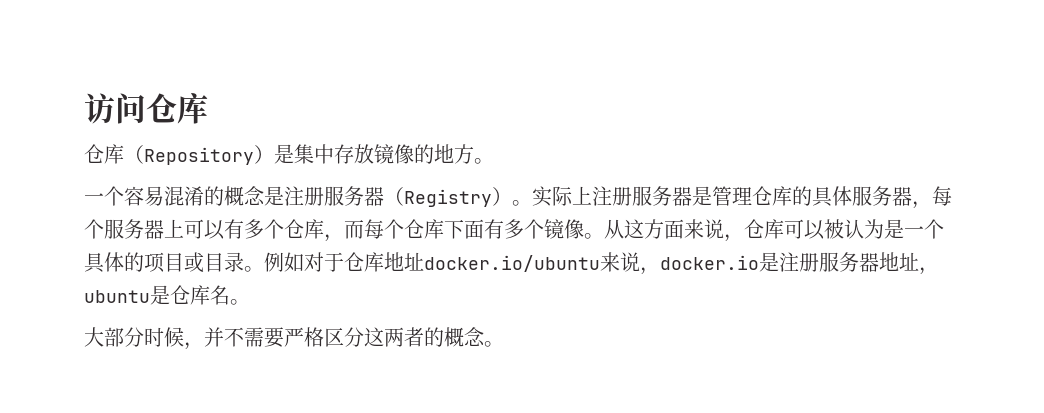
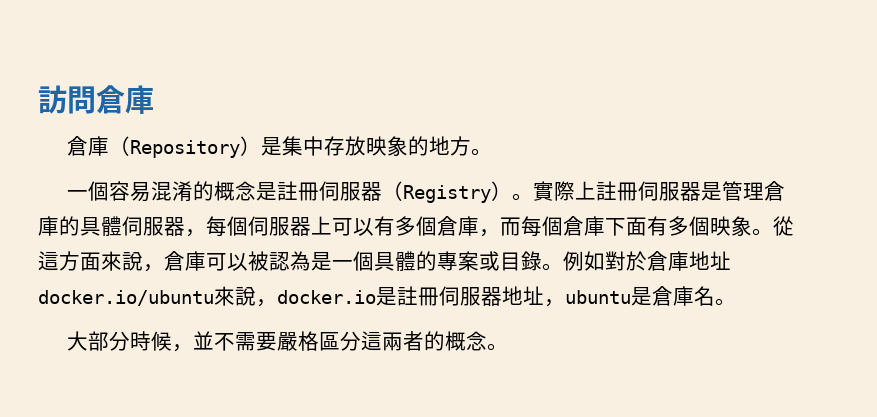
- 访问仓库
- 仓库（Repository）是集中存放镜像的地方。
+ 訪問倉庫
+ 倉庫（Repository）是集中存放映象的地方。
- 一个容易混淆的概念是注册服务器（Registry）。
+ 一個容易混淆的概念是註冊伺服器（Registry）。
- 实际上注册服务器是管理仓库的具体服务器，每个服务器上可以有多个仓库，而每个仓库下面有多个镜像。从这方面来说，仓库可以被认为是一个具体的项目或目录。例如对于仓库地址docker.io/ubuntu来说，docker.io是注册服务器地址，ubuntu是仓库名。
+ 實際上註冊伺服器是管理倉庫的具體伺服器，每個伺服器上可以有多個倉庫，而每個倉庫下面有多個映象。從這方面來說，倉庫可以被認為是一個具體的專案或目錄。例如對於倉庫地址docker.io/ubuntu來說，docker.io是註冊伺服器地址，ubuntu是倉庫名。
- 大部分时候，并不需要严格区分这两者的概念。
+ 大部分時候，並不需要嚴格區分這兩者的概念。

